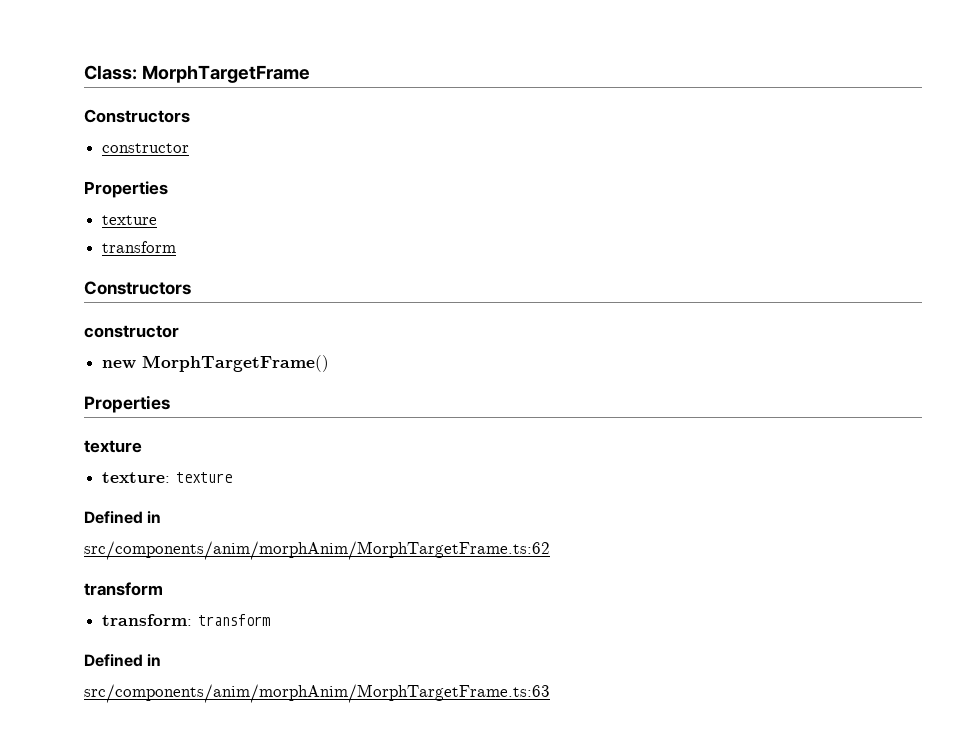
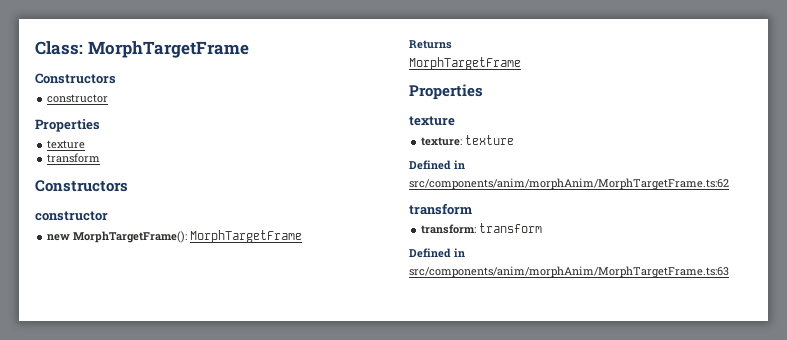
- new MorphTargetFrame()
+ new MorphTargetFrame(): MorphTargetFrame
+ Returns
+ MorphTargetFrame

